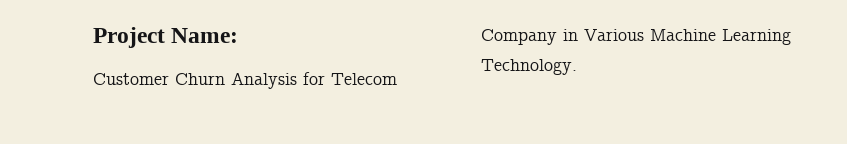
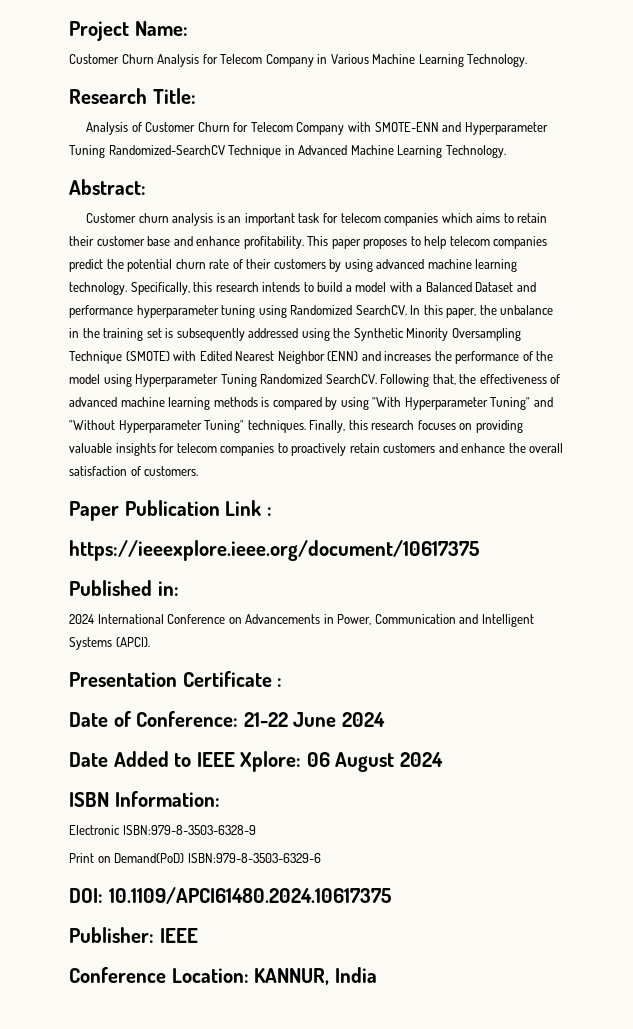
+ Research Title:
+ Analysis of Customer Churn for Telecom Company with SMOTE-ENN and Hyperparameter Tuning Randomized-SearchCV Technique in Advanced Machine Learning Technology.
+ Abstract:
+ Customer churn analysis is an important task for telecom companies which aims to retain their customer base and enhance profitability. This paper proposes to help telecom companies predict the potential churn rate of their customers by using advanced machine learning technology. Specifically, this research intends to build a model with a Balanced Dataset and performance hyperparameter tuning using Randomized SearchCV. In this paper, the unbalance in the training set is subsequently addressed using the Synthetic Minority Oversampling Technique (SMOTE) with Edited Nearest Neighbor (ENN) and increases the performance of the model using Hyperparameter Tuning Randomized SearchCV. Following that, the effectiveness of advanced machine learning methods is compared by using "With Hyperparameter Tuning" and "Without Hyperparameter Tuning" techniques. Finally, this research focuses on providing valuable insights for telecom companies to proactively retain customers and enhance the overall satisfaction of customers.
+ Paper Publication Link :
+ https://ieeexplore.ieee.org/document/10617375
+ Published in:
+ 2024 International Conference on Advancements in Power, Communication and Intelligent Systems (APCI).
+ Presentation Certificate :
+ Date of Conference: 21-22 June 2024
+ Date Added to IEEE Xplore: 06 August 2024
+ ISBN Information:
+ Electronic ISBN:979-8-3503-6328-9
+ Print on Demand(PoD) ISBN:979-8-3503-6329-6
+ DOI: 10.1109/APCI61480.2024.10617375
+ Publisher: IEEE
+ Conference Location: KANNUR, India

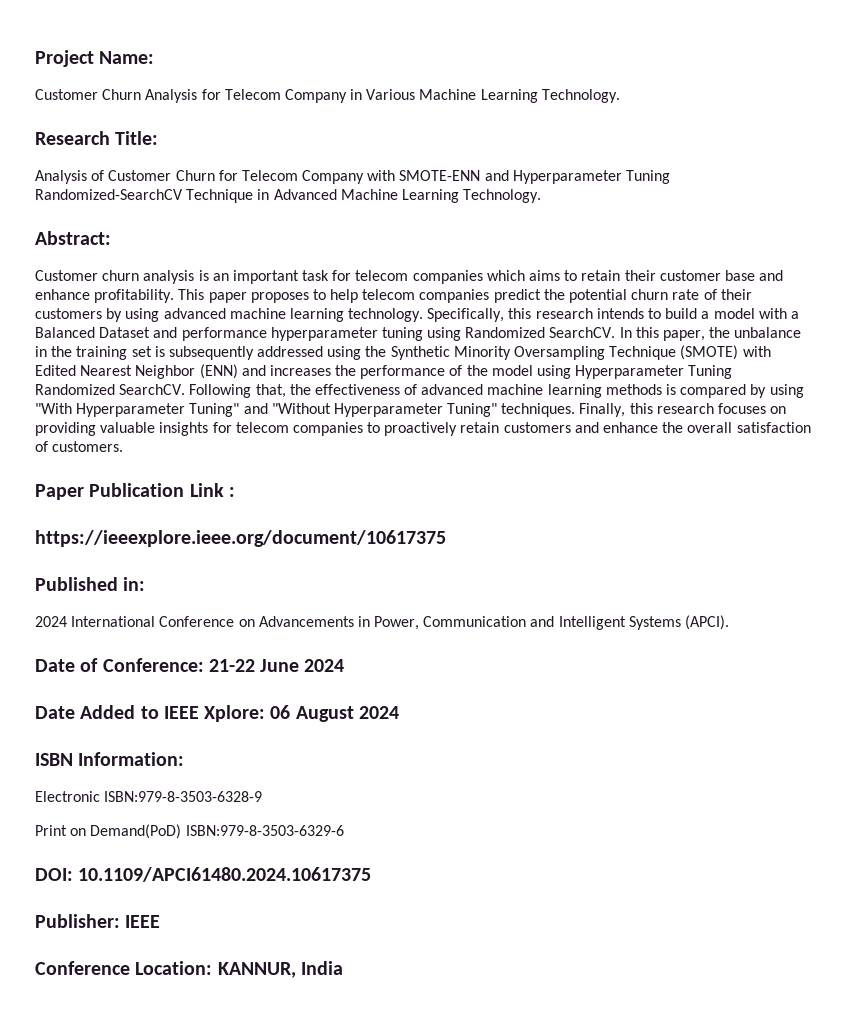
- Presentation Certificate :

